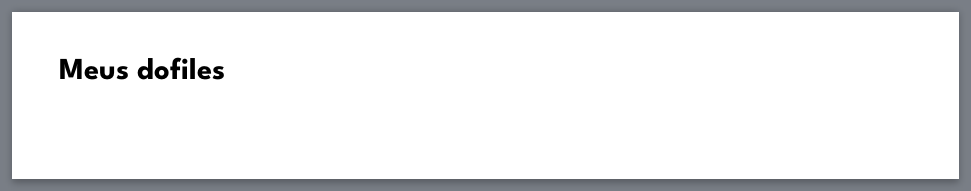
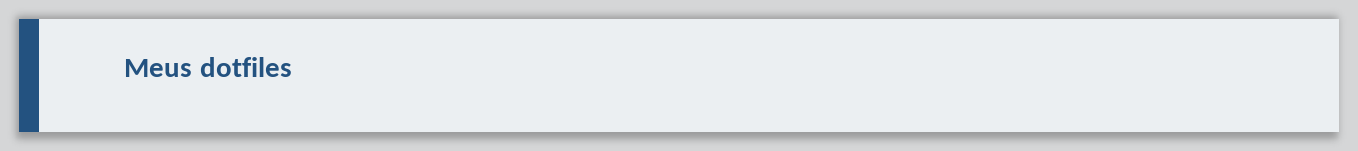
- Meus dofiles
+ Meus dotfiles

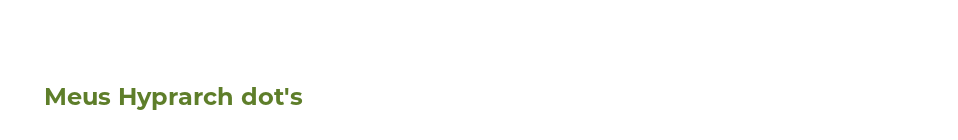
- Meus dotfiles
+ Meus Hyprarch dot's

